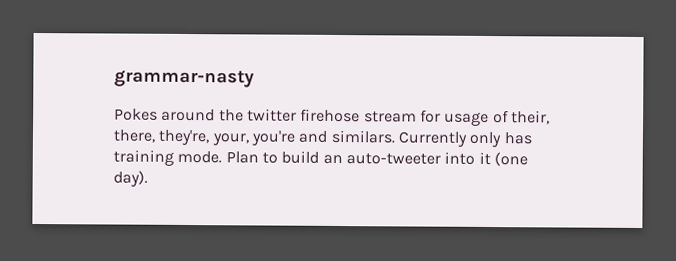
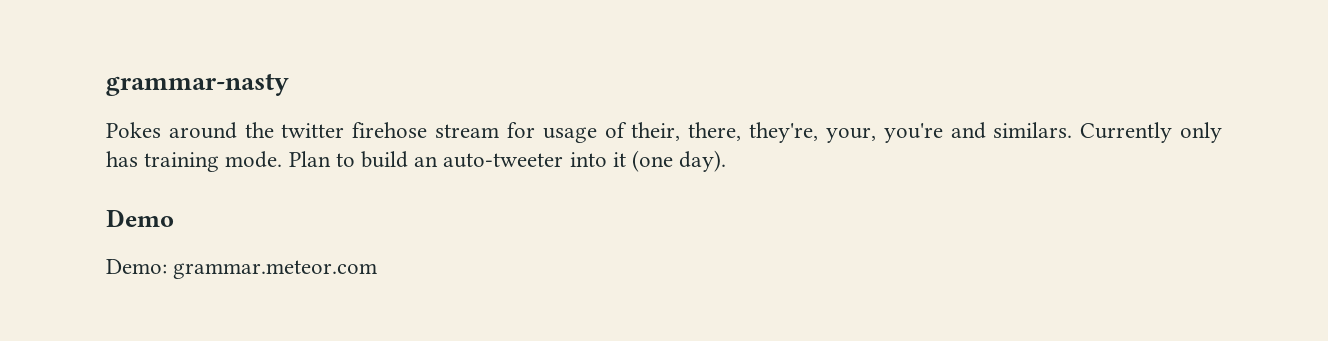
+ Demo
+ Demo: grammar.meteor.com

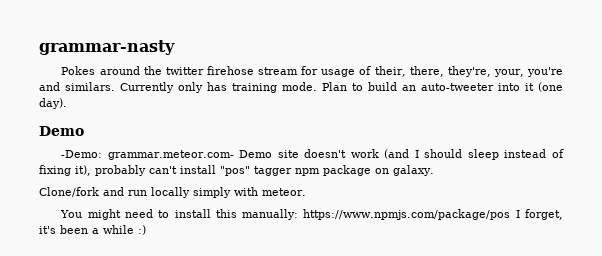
- Demo: grammar.meteor.com
+ -Demo: grammar.meteor.com- Demo site doesn't work (and I should sleep instead of fixing it), probably can't install "pos" tagger npm package on galaxy.
+ Clone/fork and run locally simply with meteor.
+ You might need to install this manually: https://www.npmjs.com/package/pos I forget, it's been a while :)

